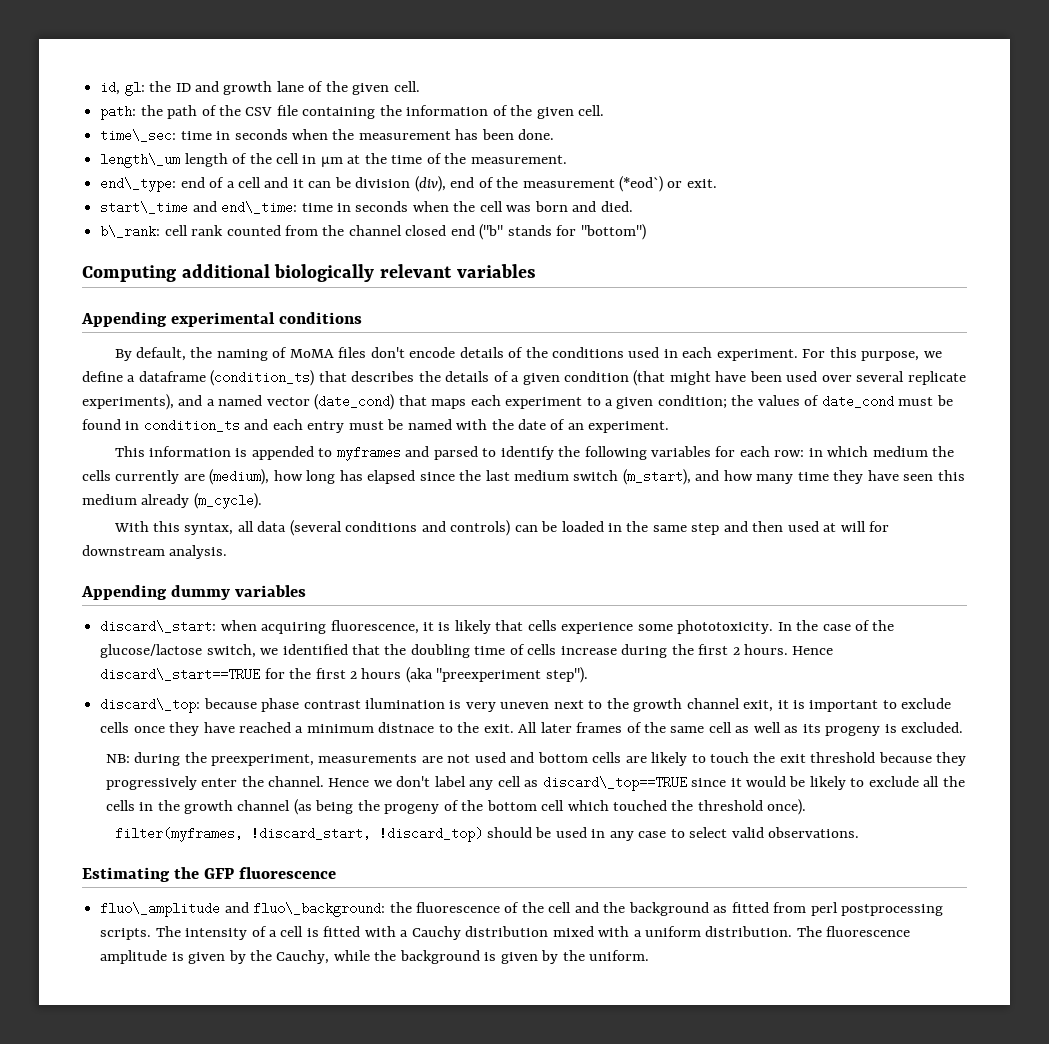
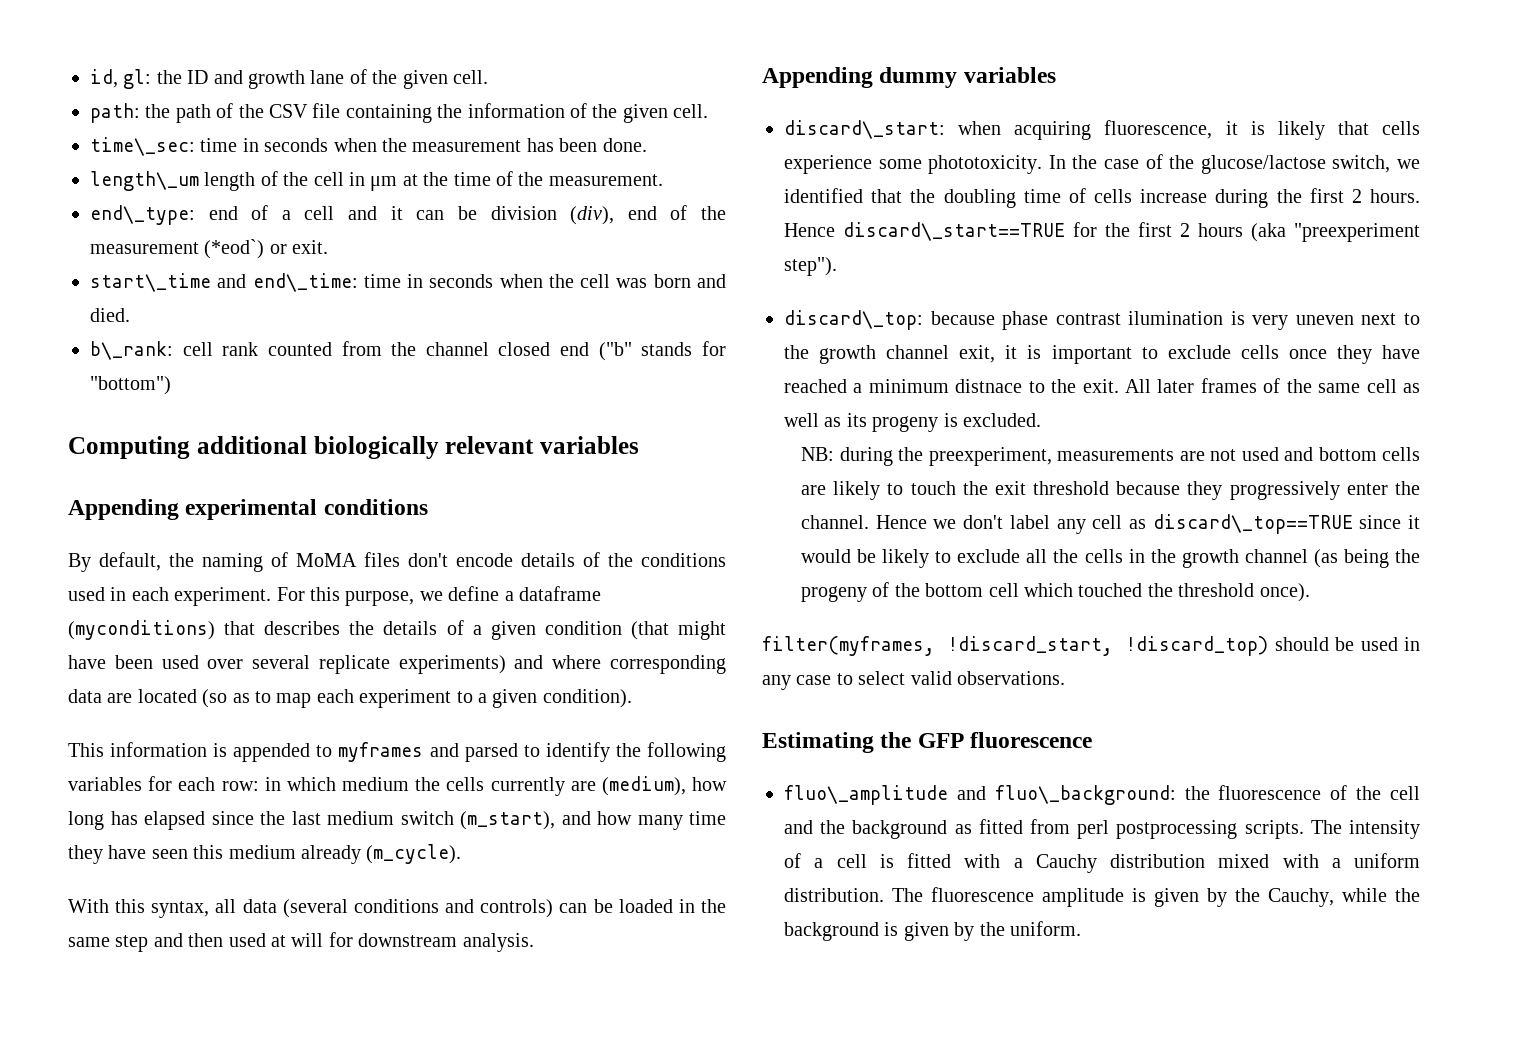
- For this purpose, we define a dataframe (condition_ts) that describes the details of a given condition (that might have been used over several replicate experiments), and a named vector (date_cond) that maps each experiment to a given condition; the values of date_cond must be found in condition_ts and each entry must be named with the date of an experiment.
+ For this purpose, we define a dataframe (myconditions) that describes the details of a given condition (that might have been used over several replicate experiments) and where corresponding data are located (so as to map each experiment to a given condition).

